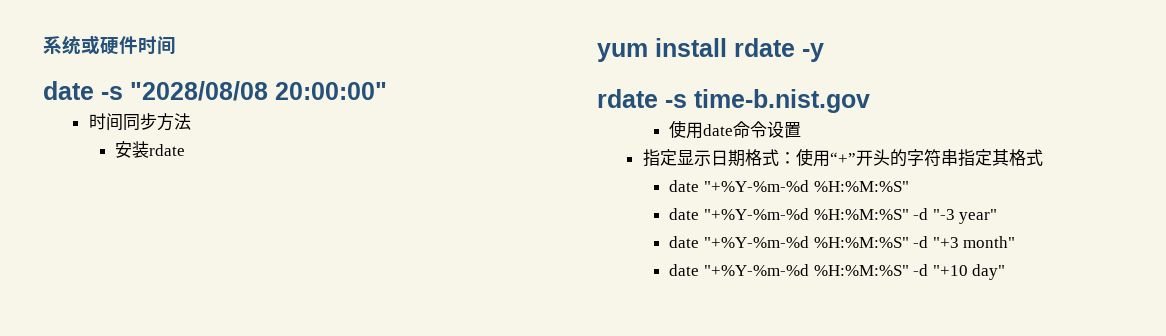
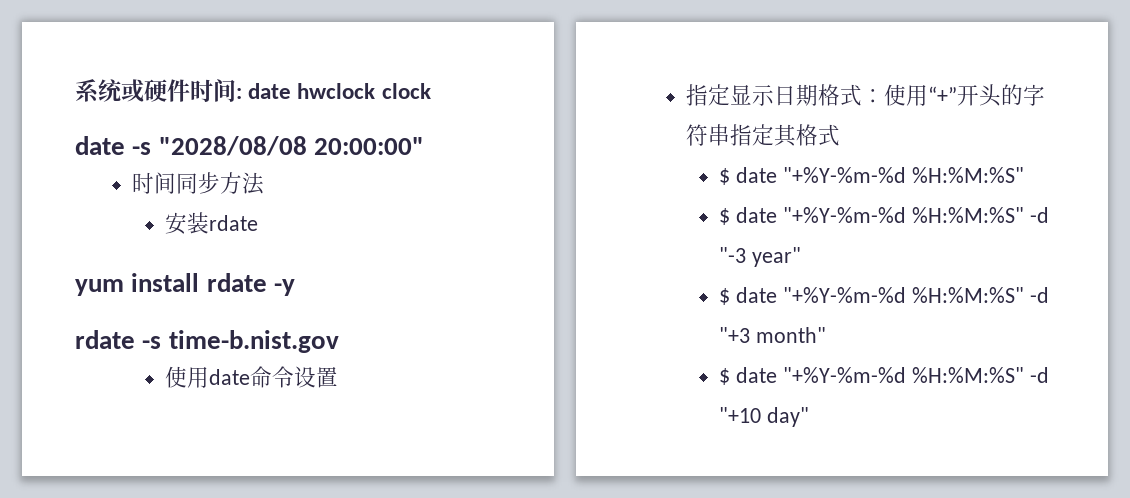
- 系统或硬件时间
+ 系统或硬件时间: date hwclock clock
  指定显示日期格式：使用“+”开头的字符串指定其格式
- date "+%Y-%m-%d %H:%M:%S"
+ $ date "+%Y-%m-%d %H:%M:%S"
- date "+%Y-%m-%d %H:%M:%S" -d "-3 year"
+ $ date "+%Y-%m-%d %H:%M:%S" -d "-3 year"
- date "+%Y-%m-%d %H:%M:%S" -d "+3 month"
+ $ date "+%Y-%m-%d %H:%M:%S" -d "+3 month"
- date "+%Y-%m-%d %H:%M:%S" -d "+10 day"
+ $ date "+%Y-%m-%d %H:%M:%S" -d "+10 day"

